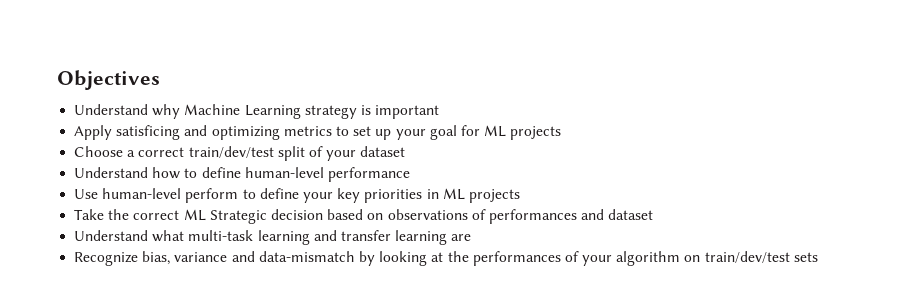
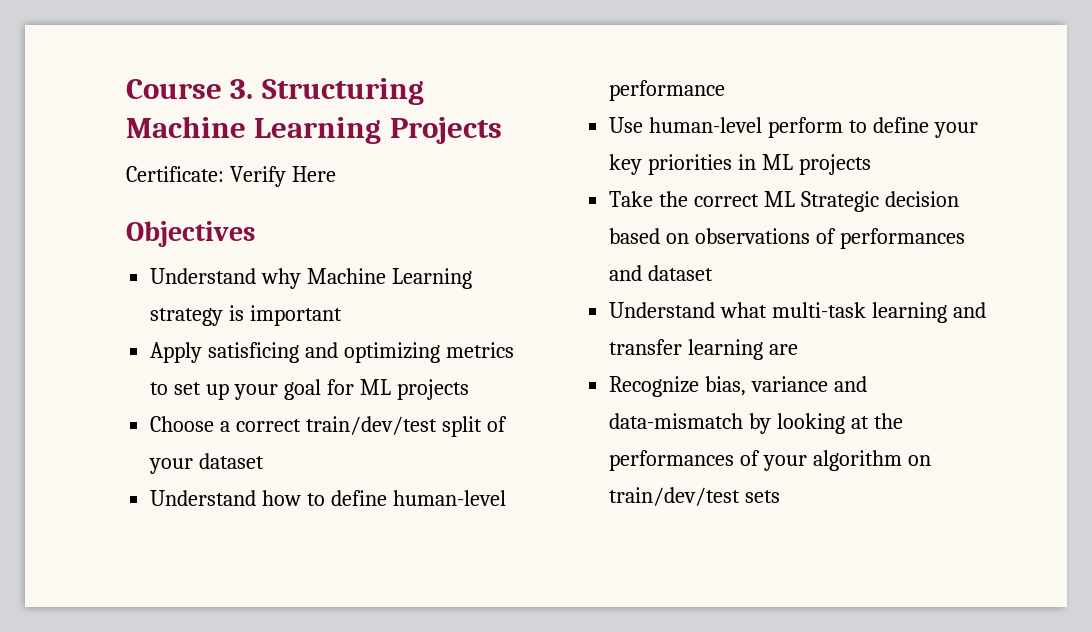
+ Course 3. Structuring Machine Learning Projects
+ Certificate: Verify Here

